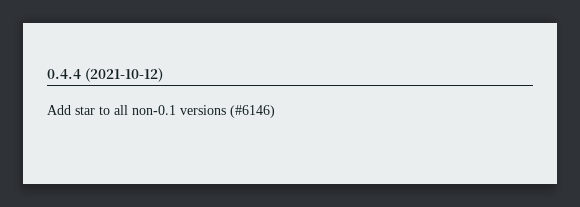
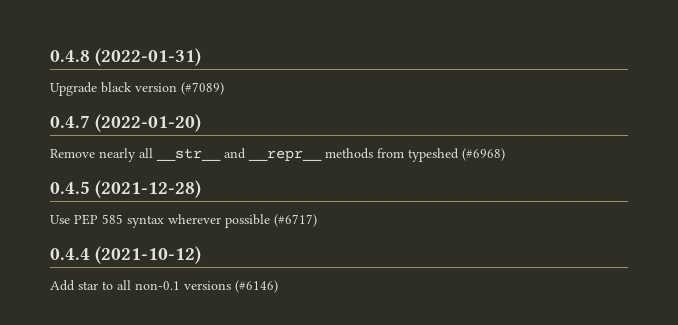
+ 0.4.8 (2022-01-31)
+ Upgrade black version (#7089)
+ 0.4.7 (2022-01-20)
+ Remove nearly all __str__ and __repr__ methods from typeshed (#6968)
+ 0.4.5 (2021-12-28)
+ Use PEP 585 syntax wherever possible (#6717)

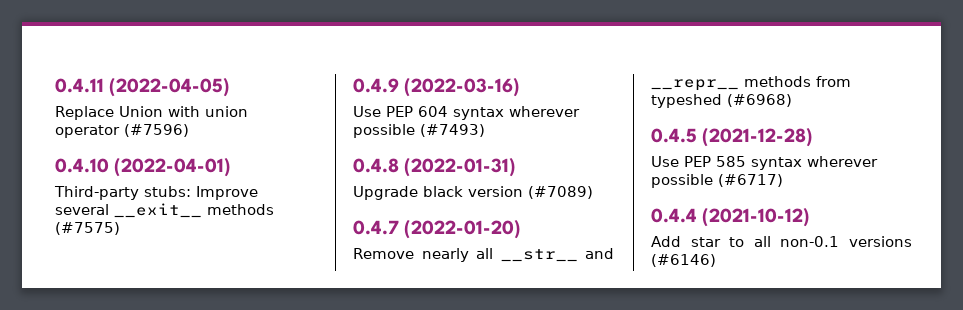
+ 0.4.11 (2022-04-05)
+ Replace Union with union operator (#7596)
+ 0.4.10 (2022-04-01)
+ Third-party stubs: Improve several __exit__ methods (#7575)
+ 0.4.9 (2022-03-16)
+ Use PEP 604 syntax wherever possible (#7493)

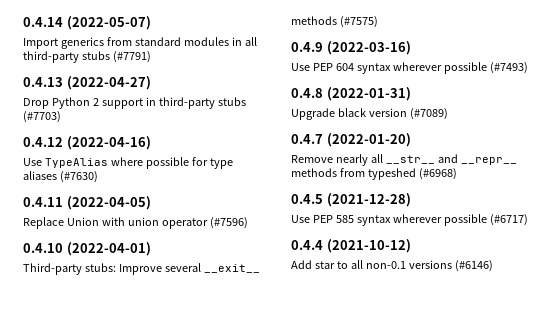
+ 0.4.14 (2022-05-07)
+ Import generics from standard modules in all third-party stubs (#7791)
+ 0.4.13 (2022-04-27)
+ Drop Python 2 support in third-party stubs (#7703)
+ 0.4.12 (2022-04-16)
+ Use TypeAlias where possible for type aliases (#7630)

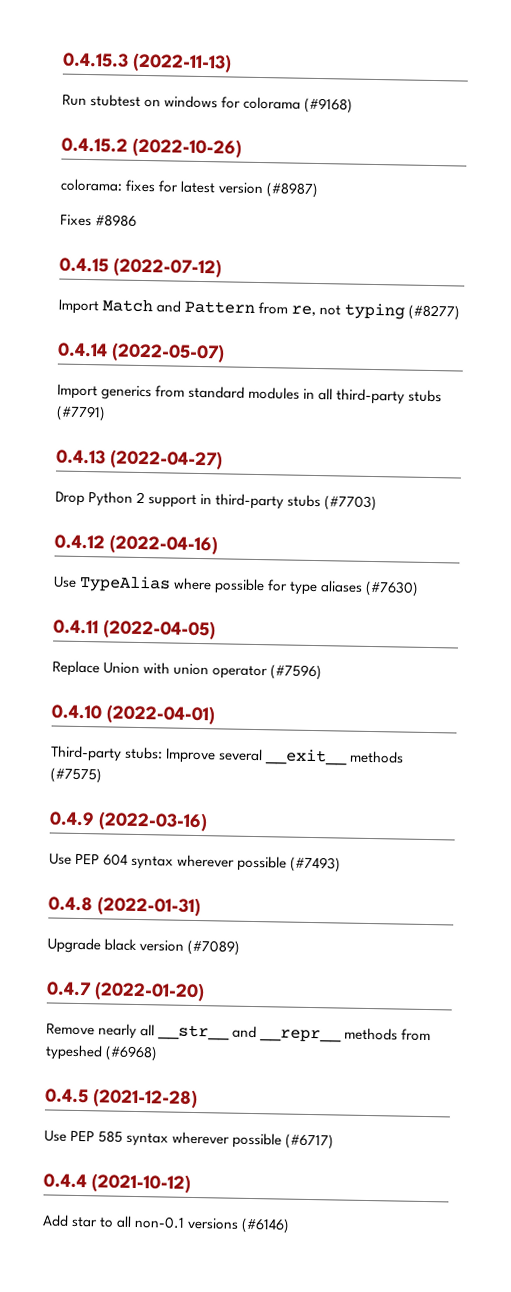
+ 0.4.15.3 (2022-11-13)
+ Run stubtest on windows for colorama (#9168)
+ 0.4.15.2 (2022-10-26)
+ colorama: fixes for latest version (#8987)
+ Fixes #8986
+ 0.4.15 (2022-07-12)
+ Import Match and Pattern from re, not typing (#8277)

